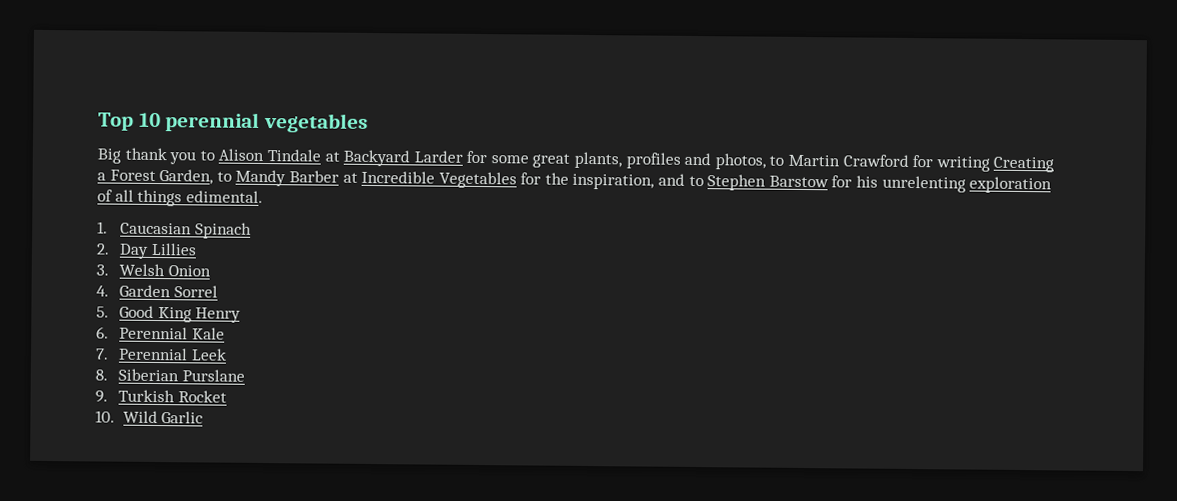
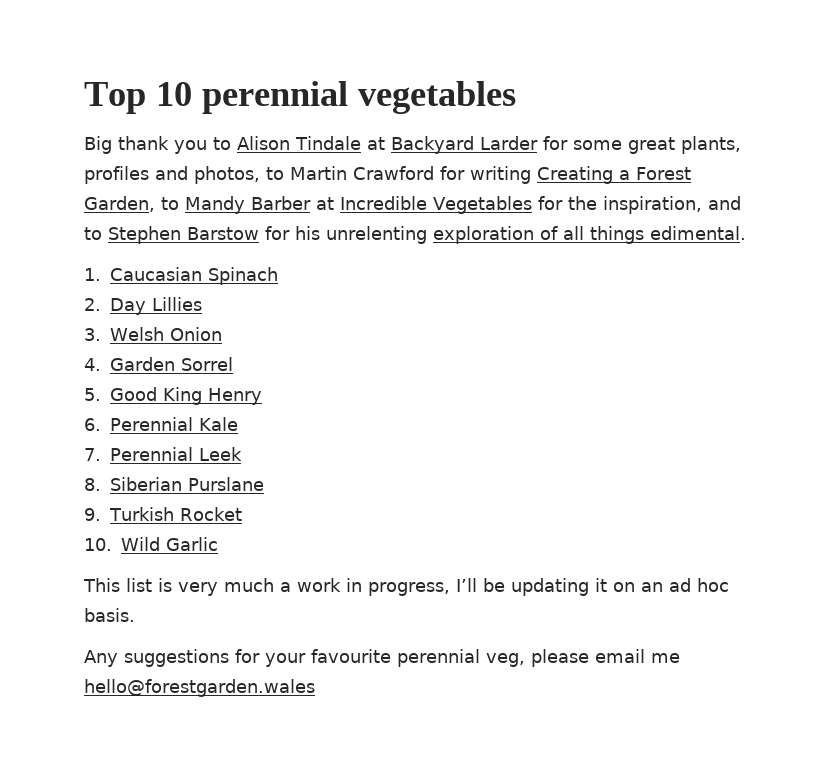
+ This list is very much a work in progress, I’ll be updating it on an ad hoc basis.
+ Any suggestions for your favourite perennial veg, please email me hello@forestgarden.wales

